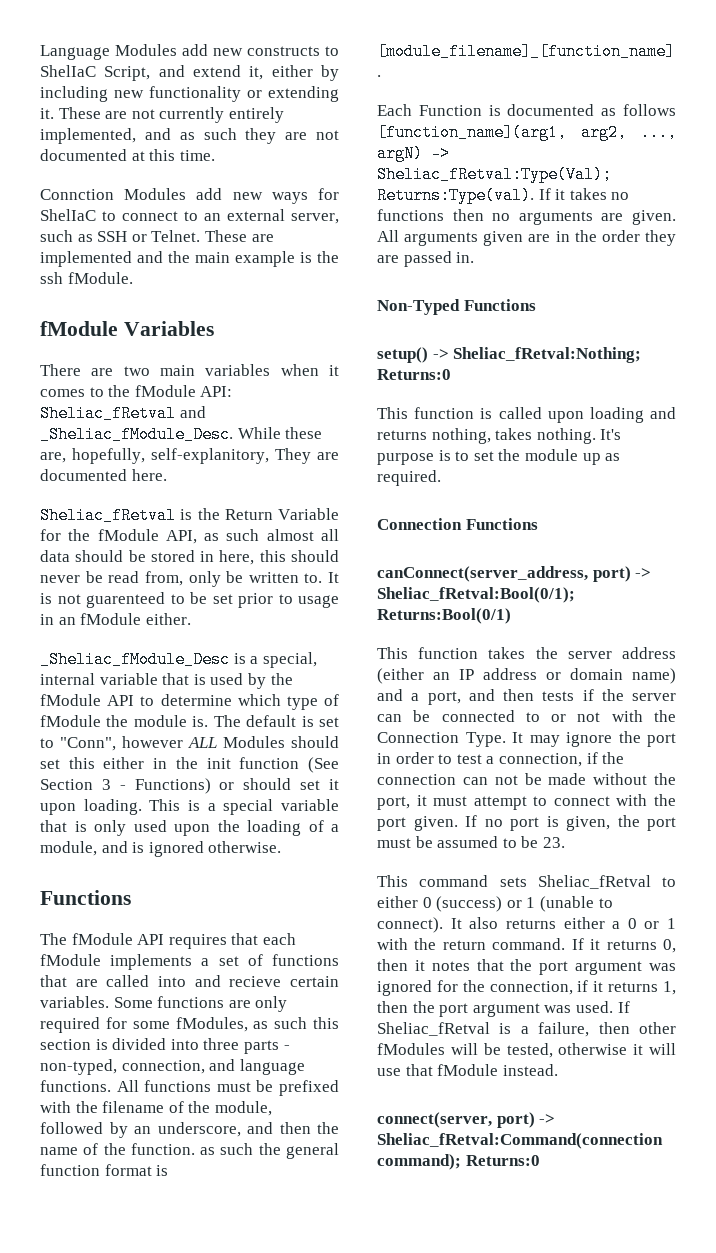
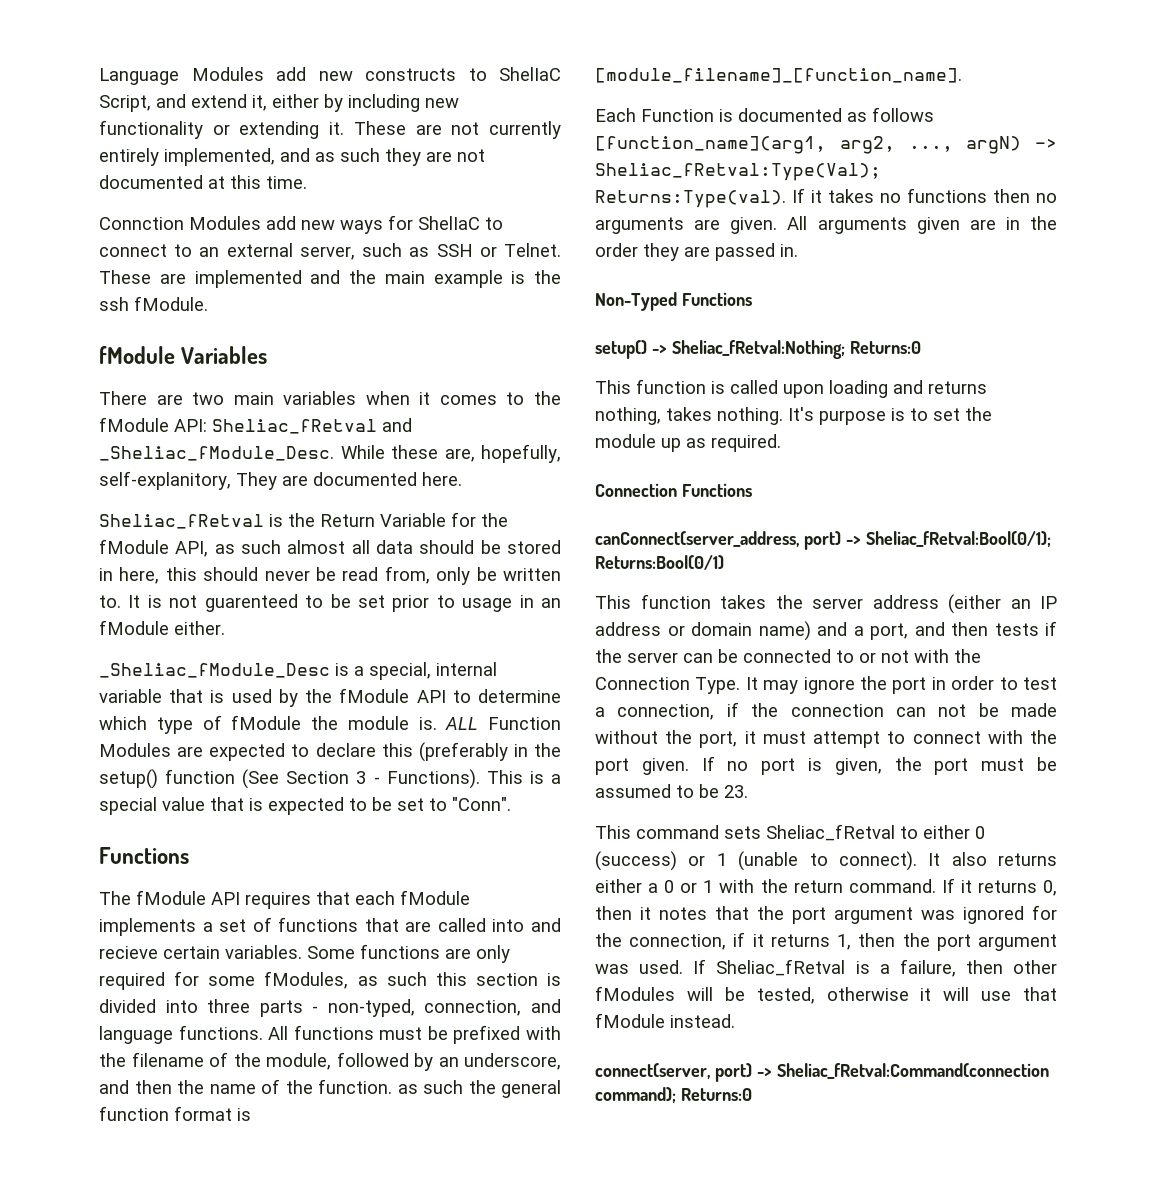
- The default is set to "Conn", however ALL Modules should set this either in the init function (See Section 3 - Functions) or should set it upon loading.
+ ALL Function Modules are expected to declare this (preferably in the setup() function (See Section 3 - Functions).
- This is a special variable that is only used upon the loading of a module, and is ignored otherwise.
+ This is a special value that is expected to be set to "Conn".

